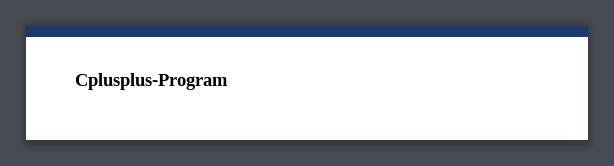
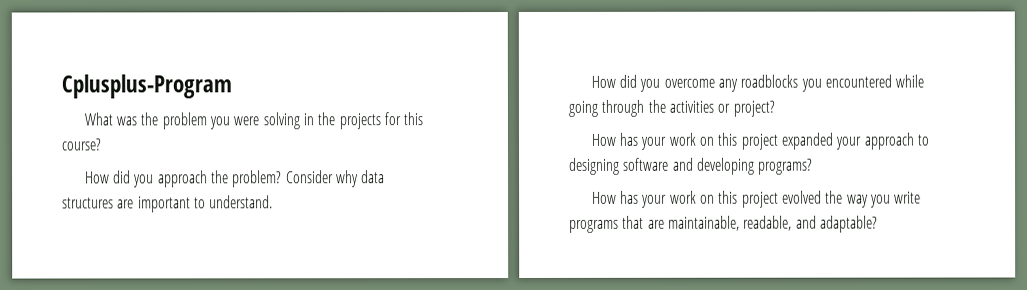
+ What was the problem you were solving in the projects for this course?
+ How did you approach the problem? Consider why data structures are important to understand.
+ How did you overcome any roadblocks you encountered while going through the activities or project?
+ How has your work on this project expanded your approach to designing software and developing programs?
+ How has your work on this project evolved the way you write programs that are maintainable, readable, and adaptable?

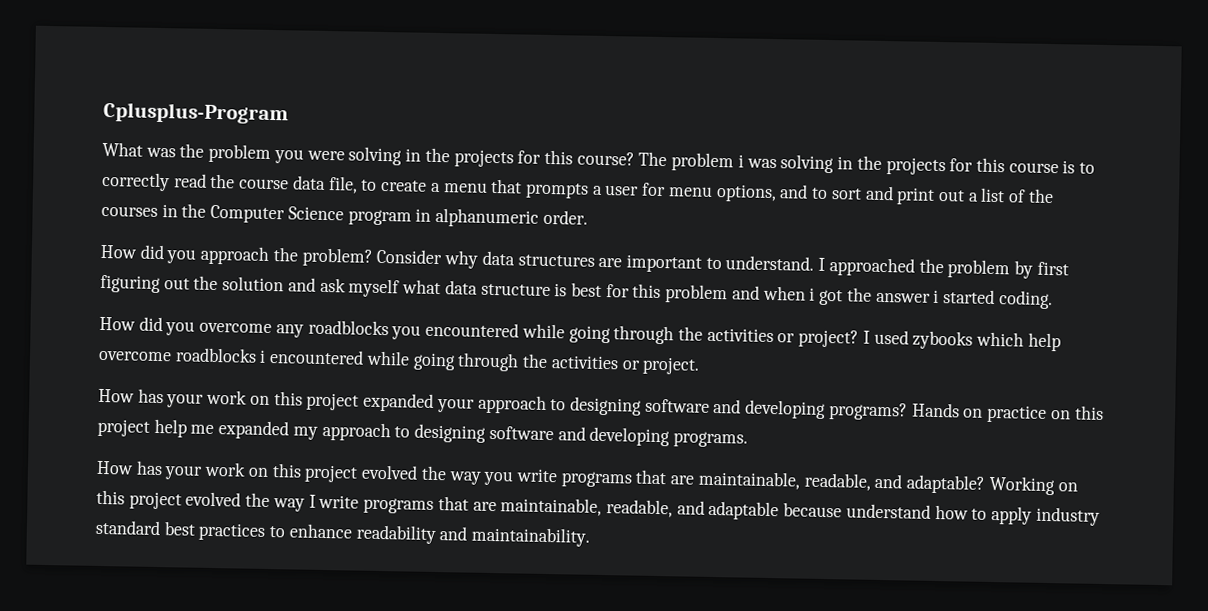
+ The problem i was solving in the projects for this course is to correctly read the course data file, to create a menu that prompts a user for menu options, and to sort and print out a list of the courses in the Computer Science program in alphanumeric order.
+ I approached the problem by first figuring out the solution and ask myself what data structure is best for this problem and when i got the answer i started coding.
+ I used zybooks which help overcome roadblocks i encountered while going through the activities or project.
+ Hands on practice on this project help me expanded my approach to designing software and developing programs.
+ Working on this project evolved the way I write programs that are maintainable, readable, and adaptable because understand how to apply industry standard best practices to enhance readability and maintainability.

